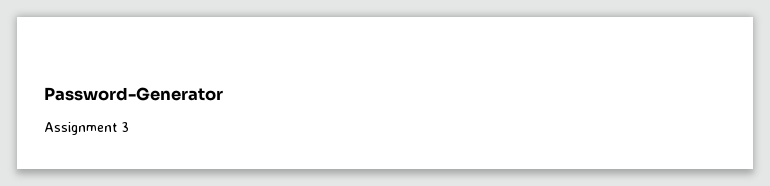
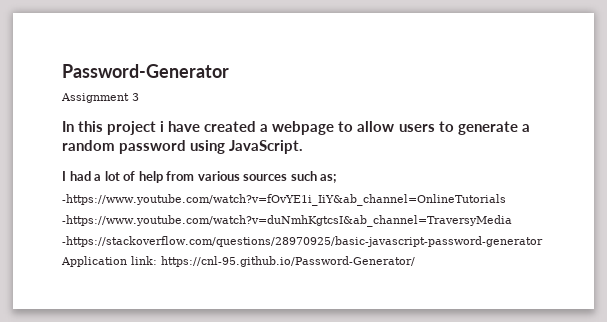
+ In this project i have created a webpage to allow users to generate a random password using JavaScript.
+ I had a lot of help from various sources such as;
+ -https://www.youtube.com/watch?v=fOvYE1i_IiY&ab_channel=OnlineTutorials
+ -https://www.youtube.com/watch?v=duNmhKgtcsI&ab_channel=TraversyMedia
+ -https://stackoverflow.com/questions/28970925/basic-javascript-password-generator
+ Application link: https://cnl-95.github.io/Password-Generator/

